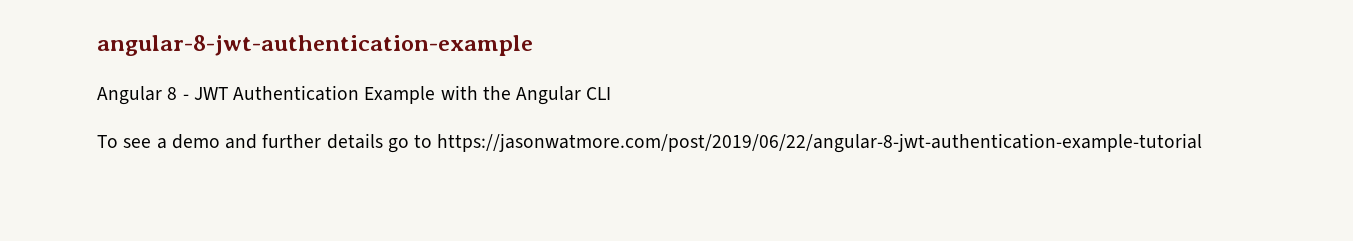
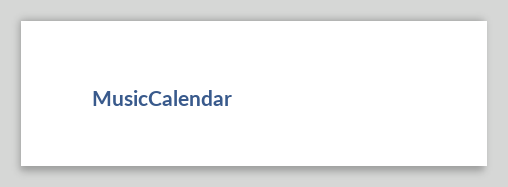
- angular-8-jwt-authentication-example
- Angular 8 - JWT Authentication Example with the Angular CLI
- To see a demo and further details go to https://jasonwatmore.com/post/2019/06/22/angular-8-jwt-authentication-example-tutorial
+ MusicCalendar

